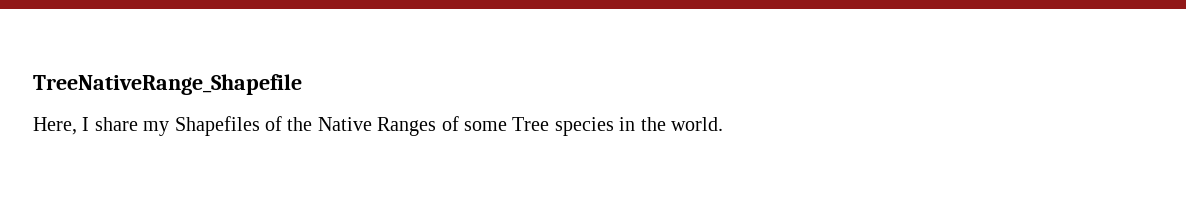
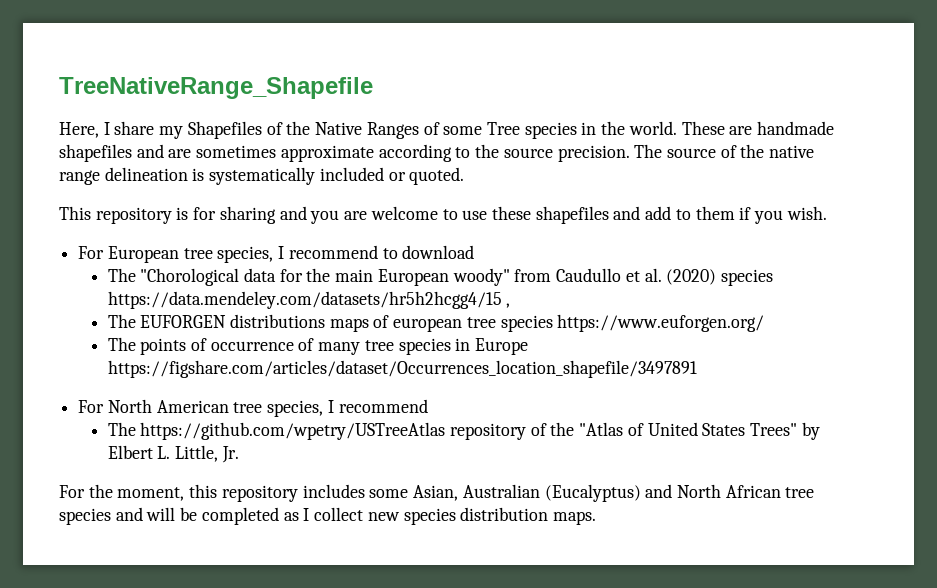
+ These are handmade shapefiles and are sometimes approximate according to the source precision. The source of the native range delineation is systematically included or quoted.
+ This repository is for sharing and you are welcome to use these shapefiles and add to them if you wish.
+ For European tree species, I recommend to download
+ The "Chorological data for the main European woody" from Caudullo et al. (2020) species https://data.mendeley.com/datasets/hr5h2hcgg4/15 ,
+ The EUFORGEN distributions maps of european tree species https://www.euforgen.org/
+ The points of occurrence of many tree species in Europe https://figshare.com/articles/dataset/Occurrences_location_shapefile/3497891
+ For North American tree species, I recommend
+ The https://github.com/wpetry/USTreeAtlas repository of the "Atlas of United States Trees" by Elbert L. Little, Jr.
+ For the moment, this repository includes some Asian, Australian (Eucalyptus) and North African tree species and will be completed as I collect new species distribution maps.

